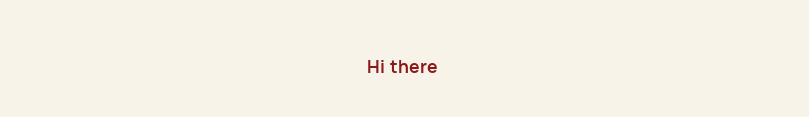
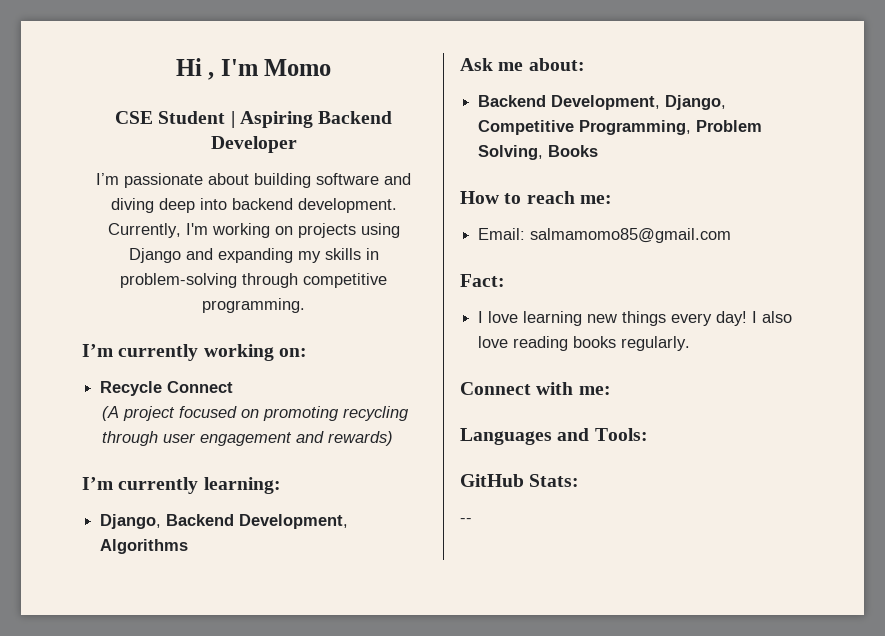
- Hi there
+ Hi , I'm Momo
+ CSE Student | Aspiring Backend Developer
+ I’m passionate about building software and diving deep into backend development. Currently, I'm working on projects using Django and expanding my skills in problem-solving through competitive programming.
+ I’m currently working on:
+ Recycle Connect
+ (A project focused on promoting recycling through user engagement and rewards)
+ I’m currently learning:
+ Django, Backend Development, Algorithms
+ Ask me about:
+ Backend Development, Django, Competitive Programming, Problem Solving, Books
+ How to reach me:
+ Email: salmamomo85@gmail.com
+ Fact:
+ I love learning new things every day! I also love reading books regularly.
+ Connect with me:
+ Languages and Tools:
+ GitHub Stats:
+ --

